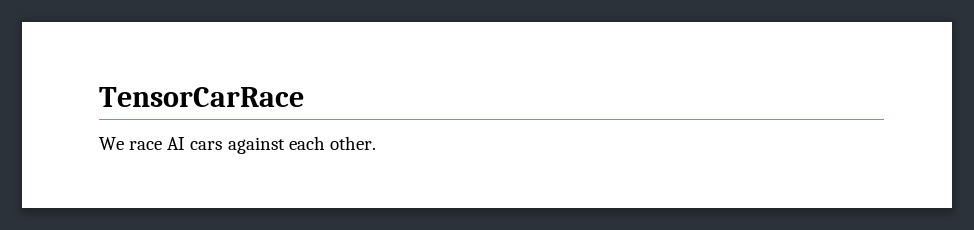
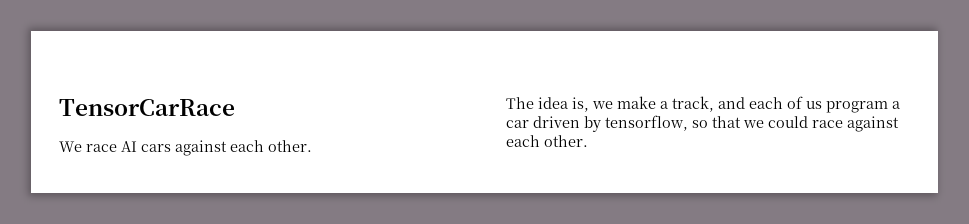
+ The idea is, we make a track, and each of us program a car driven by tensorflow, so that we could race against each other.

